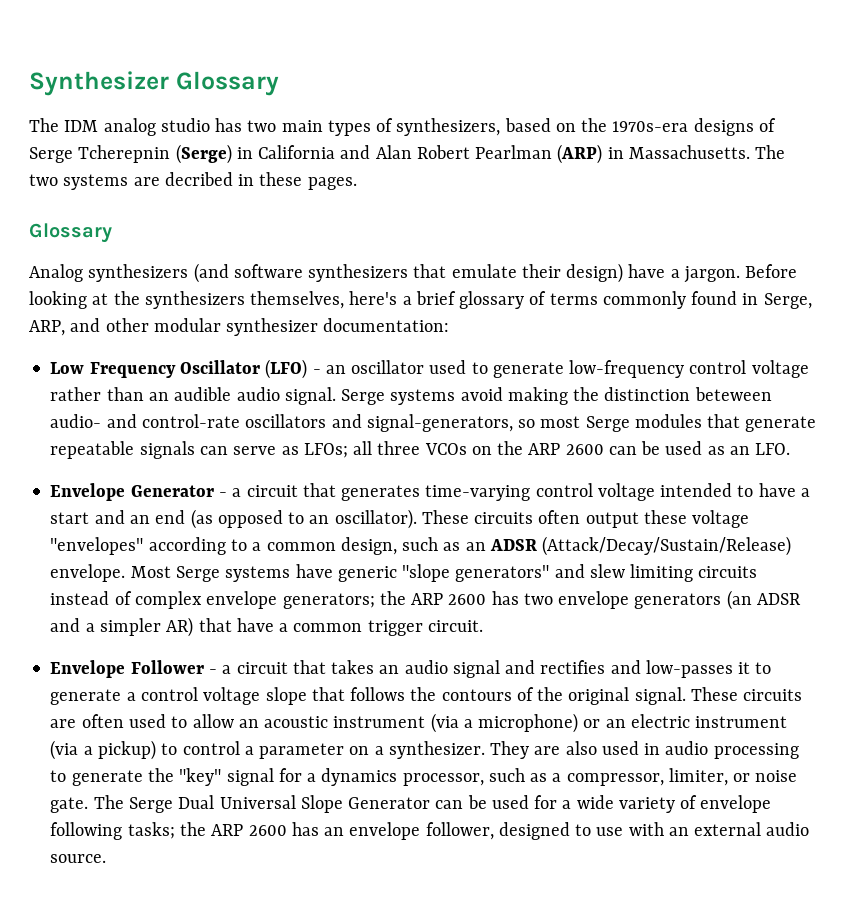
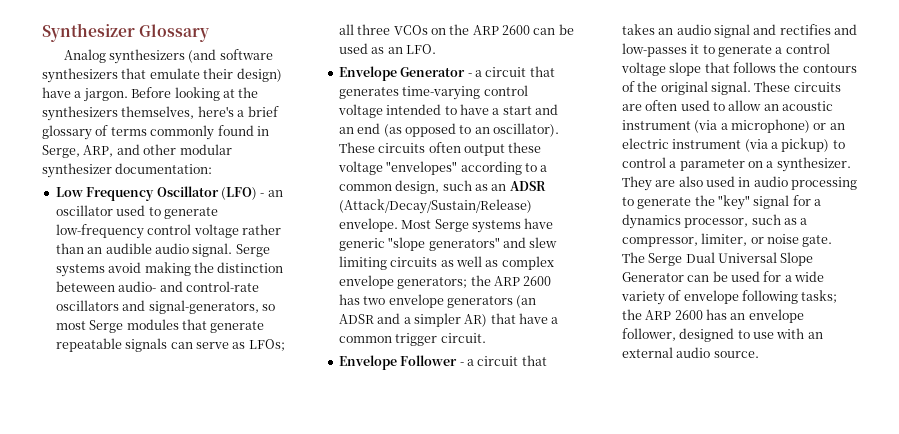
- The IDM analog studio has two main types of synthesizers, based on the 1970s-era designs of Serge Tcherepnin (Serge) in California and Alan Robert Pearlman (ARP) in Massachusetts. The two systems are decribed in these pages.
- Glossary
- Most Serge systems have generic "slope generators" and slew limiting circuits instead of complex envelope generators; the ARP 2600 has two envelope generators (an ADSR and a simpler AR) that have a common trigger circuit.
+ Most Serge systems have generic "slope generators" and slew limiting circuits as well as complex envelope generators; the ARP 2600 has two envelope generators (an ADSR and a simpler AR) that have a common trigger circuit.

